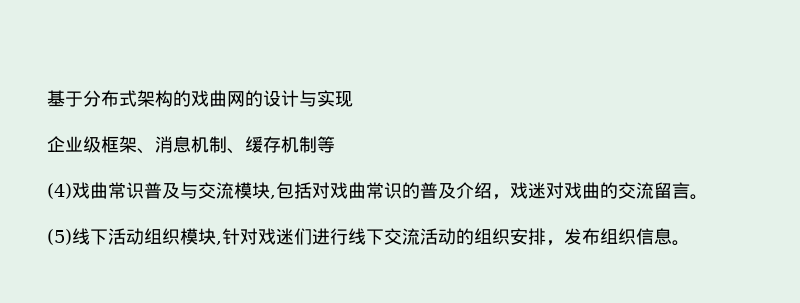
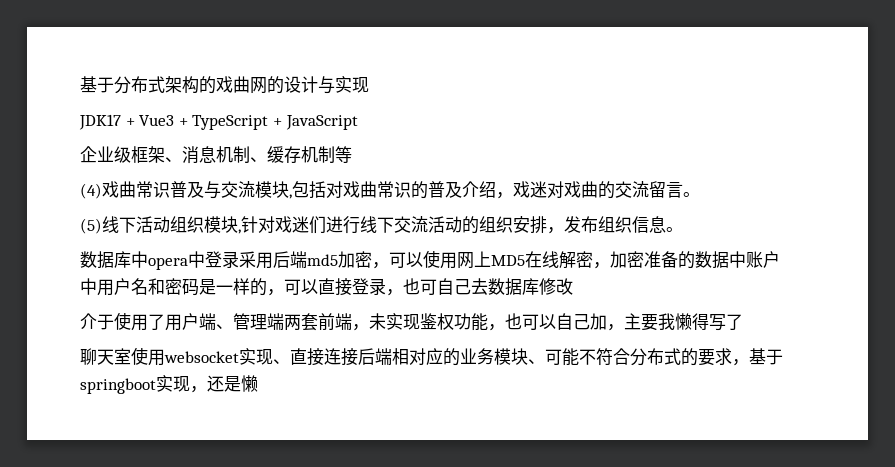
+ JDK17 + Vue3 + TypeScript + JavaScript
+ 数据库中opera中登录采用后端md5加密，可以使用网上MD5在线解密，加密准备的数据中账户中用户名和密码是一样的，可以直接登录，也可自己去数据库修改
+ 介于使用了用户端、管理端两套前端，未实现鉴权功能，也可以自己加，主要我懒得写了
+ 聊天室使用websocket实现、直接连接后端相对应的业务模块、可能不符合分布式的要求，基于springboot实现，还是懒

